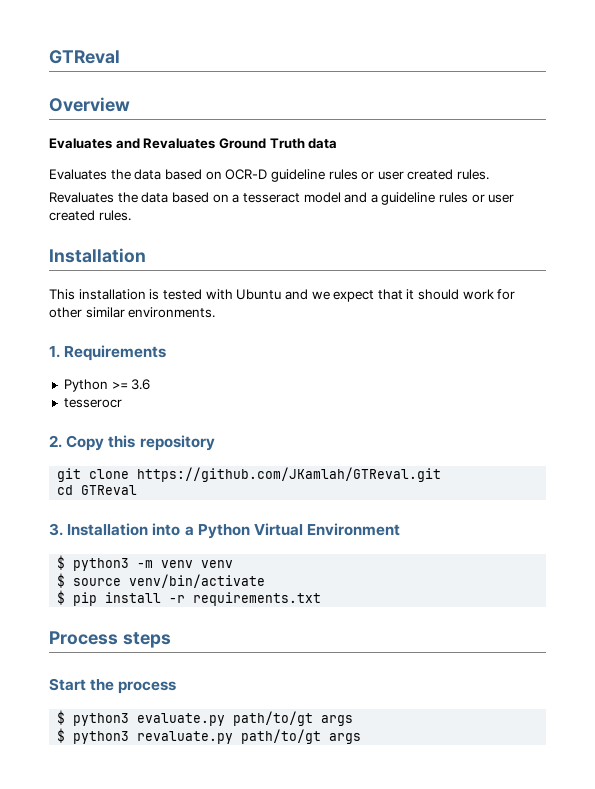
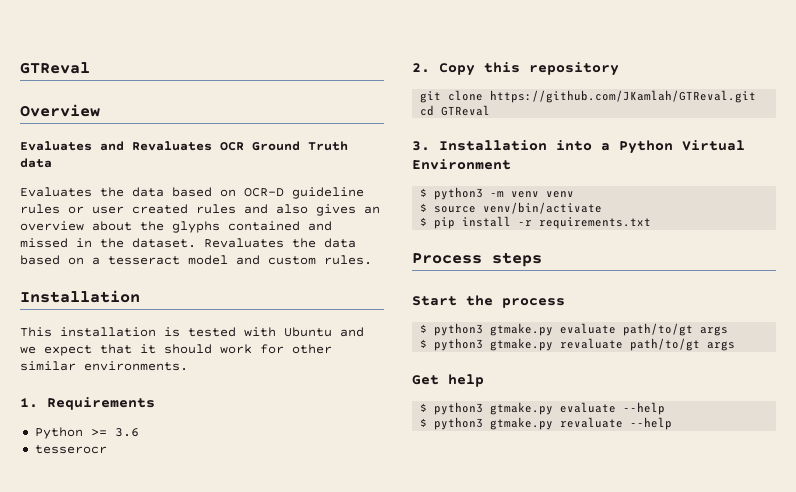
- Evaluates and Revaluates Ground Truth data
+ Evaluates and Revaluates OCR Ground Truth data
- Evaluates the data based on OCR-D guideline rules or user created rules.
- Revaluates the data based on a tesseract model and a guideline rules or user created rules.
+ Evaluates the data based on OCR-D guideline rules or user created rules and also gives an overview about the glyphs contained and missed in the dataset. Revaluates the data based on a tesseract model and custom rules.
- $ python3 evaluate.py path/to/gt args
+ $ python3 gtmake.py evaluate path/to/gt args
- $ python3 revaluate.py path/to/gt args
+ $ python3 gtmake.py revaluate path/to/gt args
+ Get help
+ $ python3 gtmake.py evaluate --help
+ $ python3 gtmake.py revaluate --help

